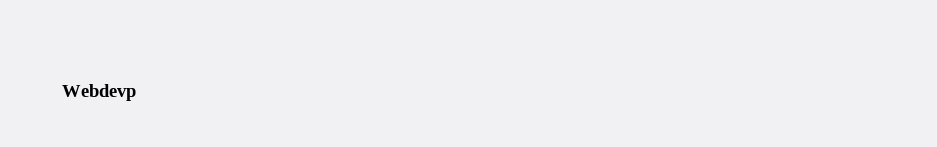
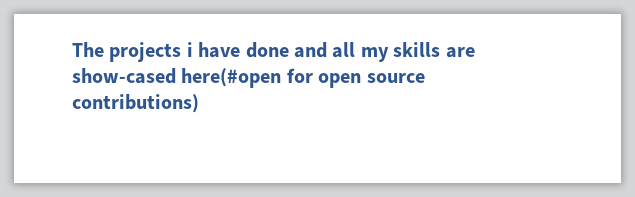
- Webdevp
+ The projects i have done and all my skills are show-cased here(#open for open source contributions)

